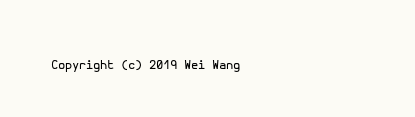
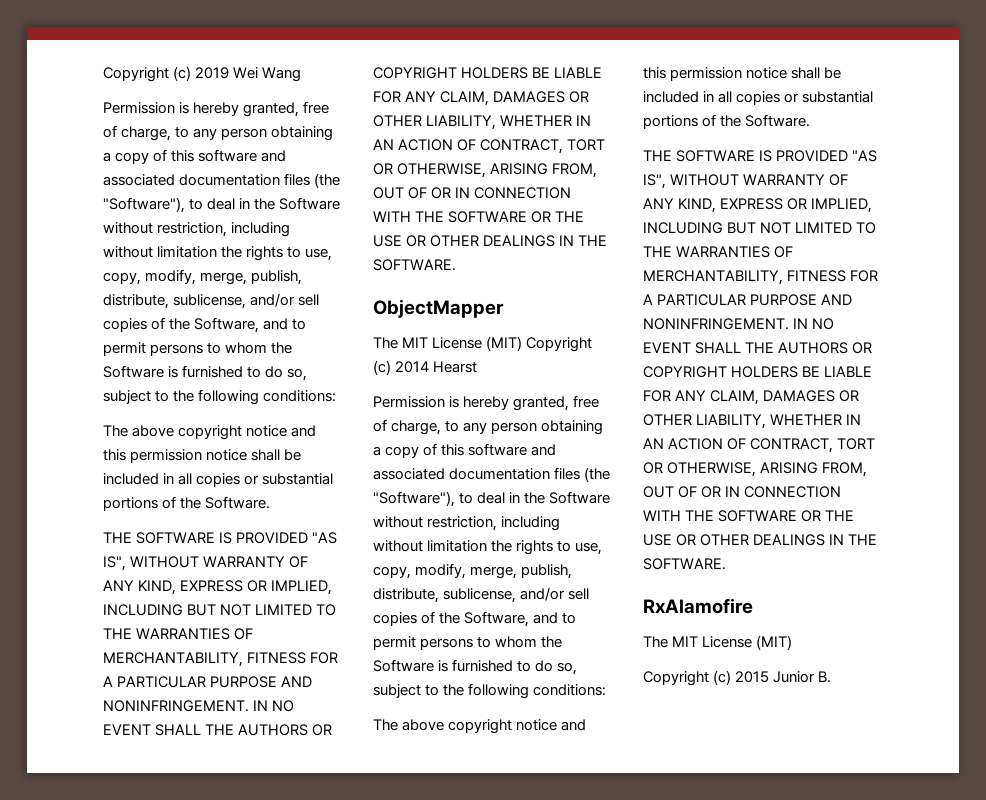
  Copyright (c) 2019 Wei Wang
+ Permission is hereby granted, free of charge, to any person obtaining a copy of this software and associated documentation files (the "Software"), to deal in the Software without restriction, including without limitation the rights to use, copy, modify, merge, publish, distribute, sublicense, and/or sell copies of the Software, and to permit persons to whom the Software is furnished to do so, subject to the following conditions:
+ The above copyright notice and this permission notice shall be included in all copies or substantial portions of the Software.
+ THE SOFTWARE IS PROVIDED "AS IS", WITHOUT WARRANTY OF ANY KIND, EXPRESS OR IMPLIED, INCLUDING BUT NOT LIMITED TO THE WARRANTIES OF MERCHANTABILITY, FITNESS FOR A PARTICULAR PURPOSE AND NONINFRINGEMENT. IN NO EVENT SHALL THE AUTHORS OR COPYRIGHT HOLDERS BE LIABLE FOR ANY CLAIM, DAMAGES OR OTHER LIABILITY, WHETHER IN AN ACTION OF CONTRACT, TORT OR OTHERWISE, ARISING FROM, OUT OF OR IN CONNECTION WITH THE SOFTWARE OR THE USE OR OTHER DEALINGS IN THE SOFTWARE.
+ ObjectMapper
+ The MIT License (MIT) Copyright (c) 2014 Hearst
+ Permission is hereby granted, free of charge, to any person obtaining a copy of this software and associated documentation files (the "Software"), to deal in the Software without restriction, including without limitation the rights to use, copy, modify, merge, publish, distribute, sublicense, and/or sell copies of the Software, and to permit persons to whom the Software is furnished to do so, subject to the following conditions:
+ The above copyright notice and this permission notice shall be included in all copies or substantial portions of the Software.
+ THE SOFTWARE IS PROVIDED "AS IS", WITHOUT WARRANTY OF ANY KIND, EXPRESS OR IMPLIED, INCLUDING BUT NOT LIMITED TO THE WARRANTIES OF MERCHANTABILITY, FITNESS FOR A PARTICULAR PURPOSE AND NONINFRINGEMENT. IN NO EVENT SHALL THE AUTHORS OR COPYRIGHT HOLDERS BE LIABLE FOR ANY CLAIM, DAMAGES OR OTHER LIABILITY, WHETHER IN AN ACTION OF CONTRACT, TORT OR OTHERWISE, ARISING FROM, OUT OF OR IN CONNECTION WITH THE SOFTWARE OR THE USE OR OTHER DEALINGS IN THE SOFTWARE.
+ RxAlamofire
+ The MIT License (MIT)
+ Copyright (c) 2015 Junior B.

